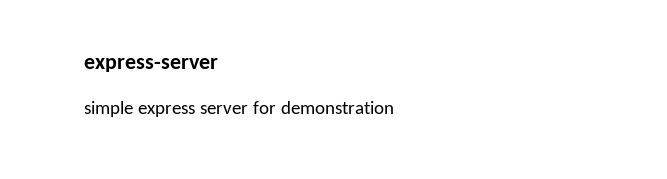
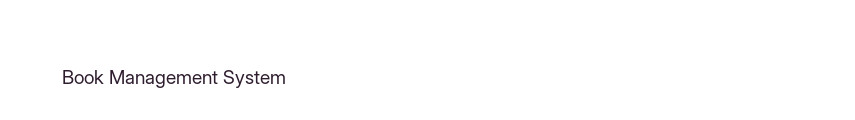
- express-server
- simple express server for demonstration
+ Book Management System

